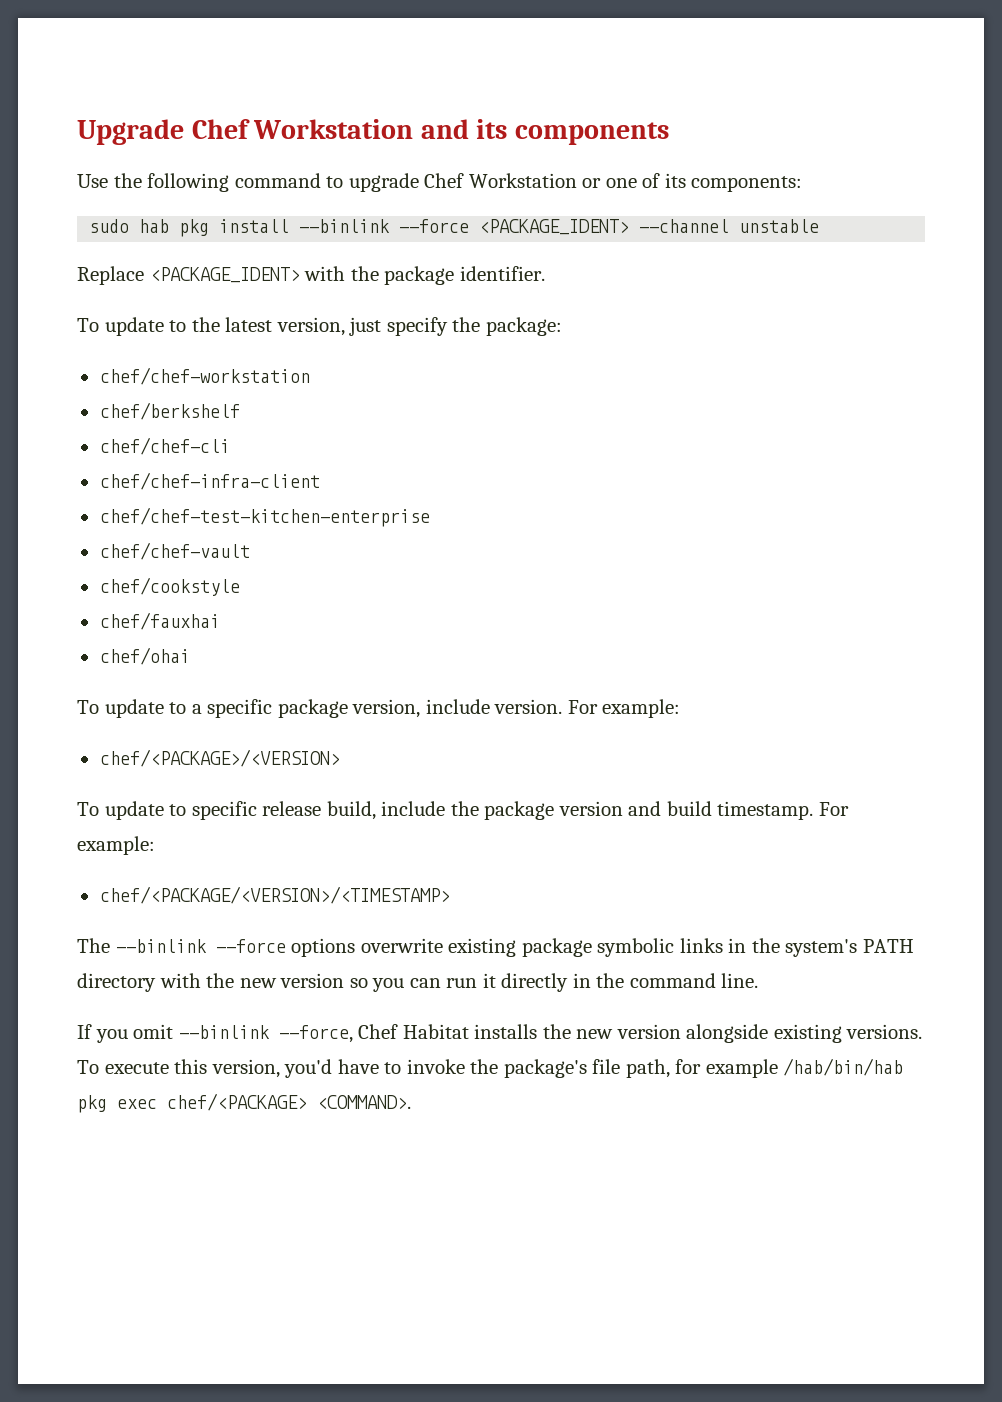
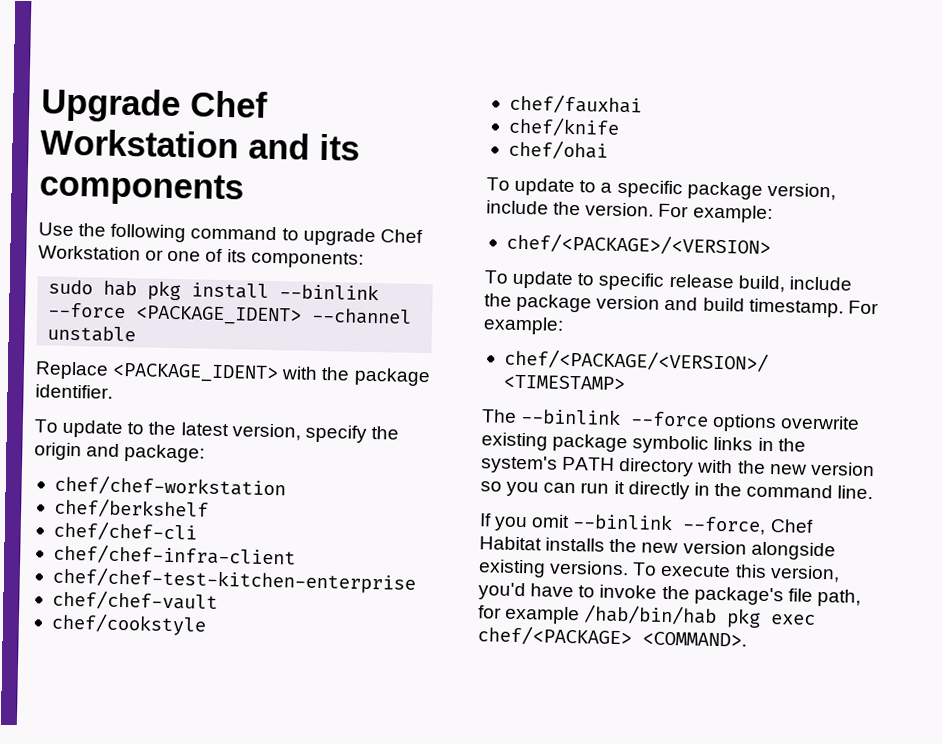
- To update to the latest version, just specify the package:
+ To update to the latest version, specify the origin and package:
+ chef/knife
- To update to a specific package version, include version.
+ To update to a specific package version, include the version.

